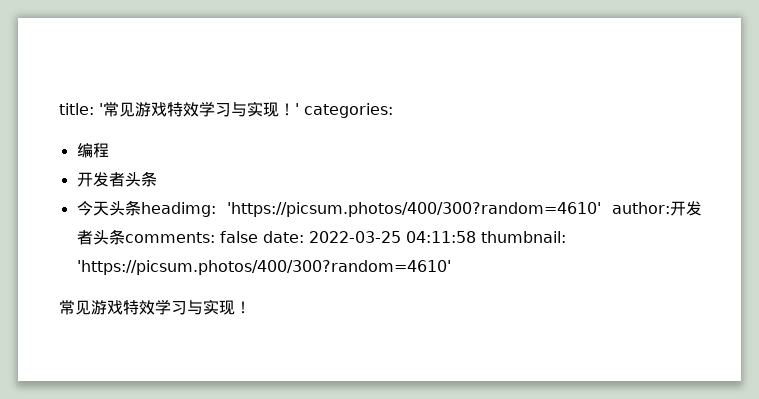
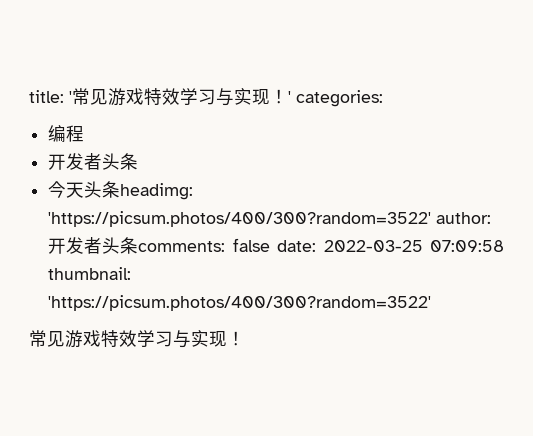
- 今天头条headimg: 'https://picsum.photos/400/300?random=4610' author:开发者头条comments: false date: 2022-03-25 04:11:58 thumbnail: 'https://picsum.photos/400/300?random=4610'
+ 今天头条headimg: 'https://picsum.photos/400/300?random=3522' author:开发者头条comments: false date: 2022-03-25 07:09:58 thumbnail: 'https://picsum.photos/400/300?random=3522'

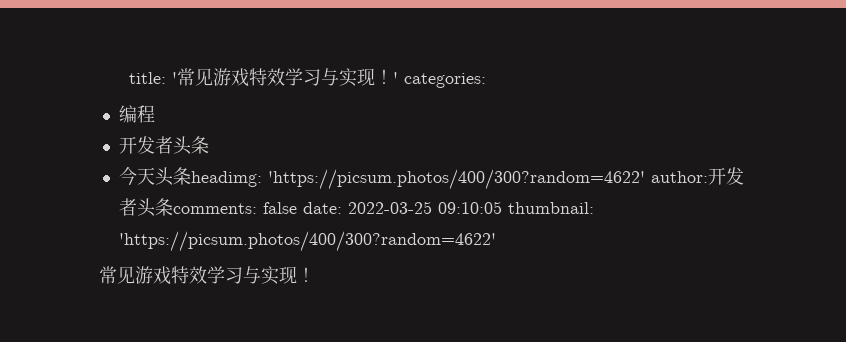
- 今天头条headimg: 'https://picsum.photos/400/300?random=3522' author:开发者头条comments: false date: 2022-03-25 07:09:58 thumbnail: 'https://picsum.photos/400/300?random=3522'
+ 今天头条headimg: 'https://picsum.photos/400/300?random=4622' author:开发者头条comments: false date: 2022-03-25 09:10:05 thumbnail: 'https://picsum.photos/400/300?random=4622'

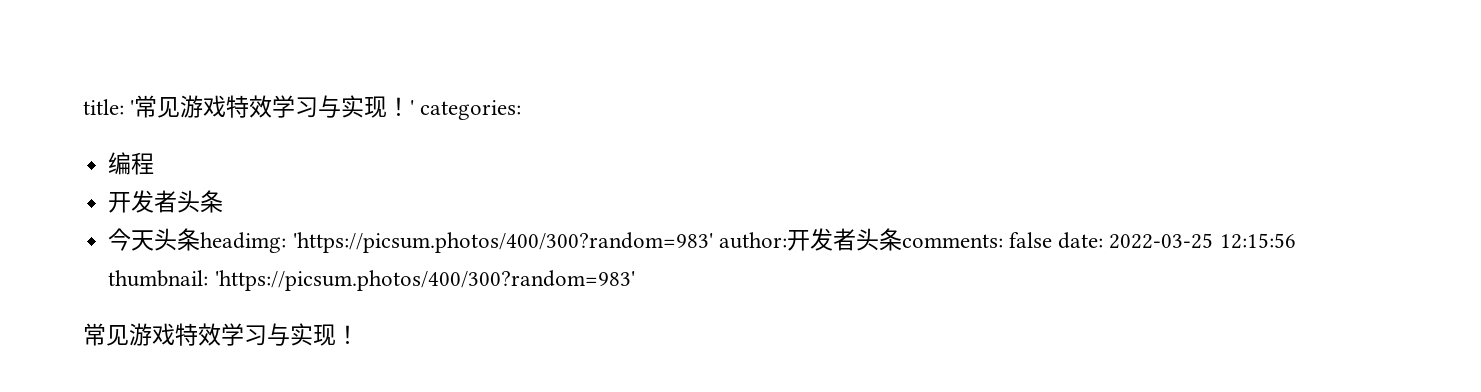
- 今天头条headimg: 'https://picsum.photos/400/300?random=4622' author:开发者头条comments: false date: 2022-03-25 09:10:05 thumbnail: 'https://picsum.photos/400/300?random=4622'
+ 今天头条headimg: 'https://picsum.photos/400/300?random=983' author:开发者头条comments: false date: 2022-03-25 12:15:56 thumbnail: 'https://picsum.photos/400/300?random=983'

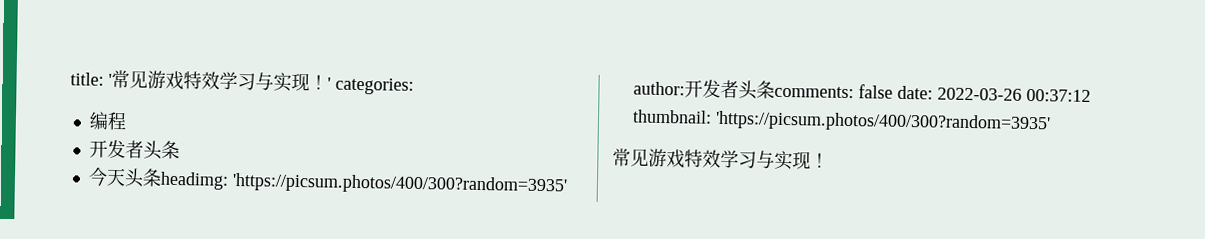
- 今天头条headimg: 'https://picsum.photos/400/300?random=983' author:开发者头条comments: false date: 2022-03-25 12:15:56 thumbnail: 'https://picsum.photos/400/300?random=983'
+ 今天头条headimg: 'https://picsum.photos/400/300?random=3935' author:开发者头条comments: false date: 2022-03-26 00:37:12 thumbnail: 'https://picsum.photos/400/300?random=3935'

